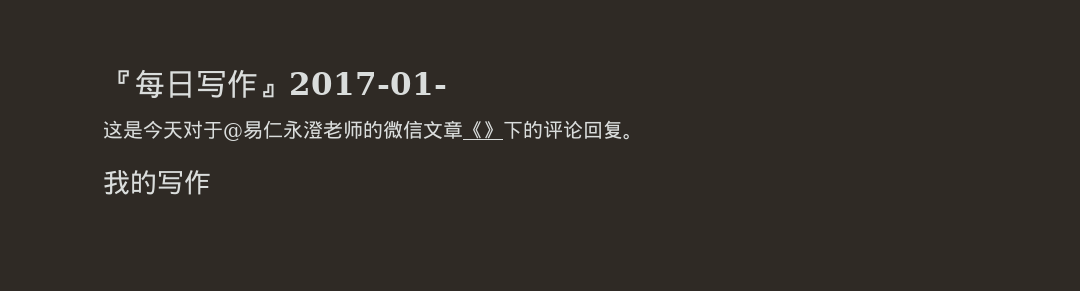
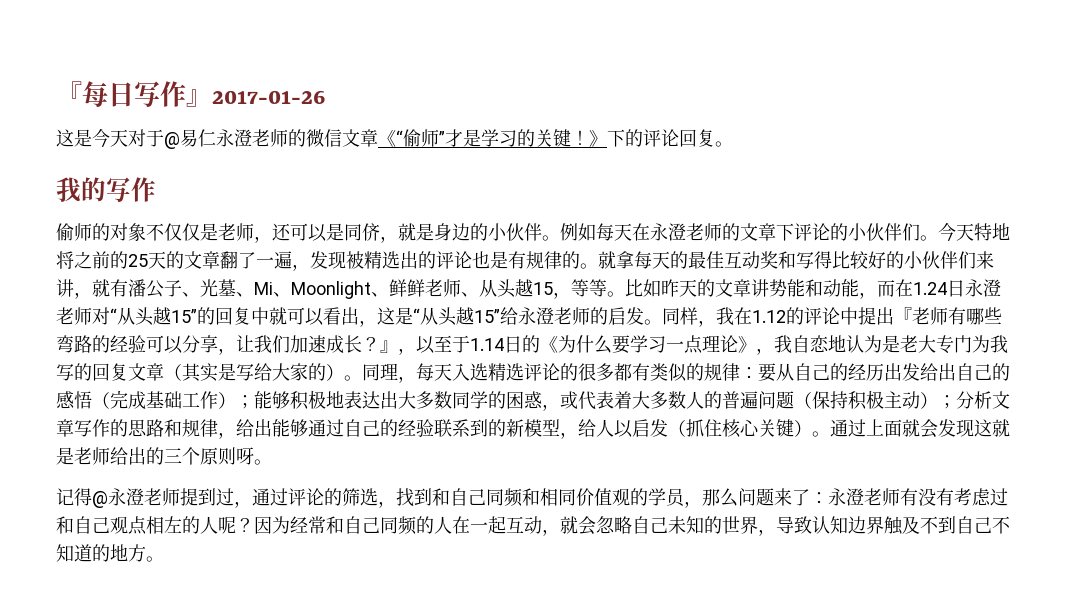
- 『每日写作』2017-01-
+ 『每日写作』2017-01-26
- 这是今天对于@易仁永澄老师的微信文章《》下的评论回复。
+ 这是今天对于@易仁永澄老师的微信文章《“偷师”才是学习的关键！》下的评论回复。
+ 偷师的对象不仅仅是老师，还可以是同侪，就是身边的小伙伴。例如每天在永澄老师的文章下评论的小伙伴们。今天特地将之前的25天的文章翻了一遍，发现被精选出的评论也是有规律的。就拿每天的最佳互动奖和写得比较好的小伙伴们来讲，就有潘公子、光墓、Mi、Moonlight、鲜鲜老师、从头越15，等等。比如昨天的文章讲势能和动能，而在1.24日永澄老师对“从头越15”的回复中就可以看出，这是“从头越15”给永澄老师的启发。同样，我在1.12的评论中提出『老师有哪些弯路的经验可以分享，让我们加速成长？』，以至于1.14日的《为什么要学习一点理论》，我自恋地认为是老大专门为我写的回复文章（其实是写给大家的）。同理，每天入选精选评论的很多都有类似的规律：要从自己的经历出发给出自己的感悟（完成基础工作）；能够积极地表达出大多数同学的困惑，或代表着大多数人的普遍问题（保持积极主动）；分析文章写作的思路和规律，给出能够通过自己的经验联系到的新模型，给人以启发（抓住核心关键）。通过上面就会发现这就是老师给出的三个原则呀。
+ 记得@永澄老师提到过，通过评论的筛选，找到和自己同频和相同价值观的学员，那么问题来了：永澄老师有没有考虑过和自己观点相左的人呢？因为经常和自己同频的人在一起互动，就会忽略自己未知的世界，导致认知边界触及不到自己不知道的地方。

